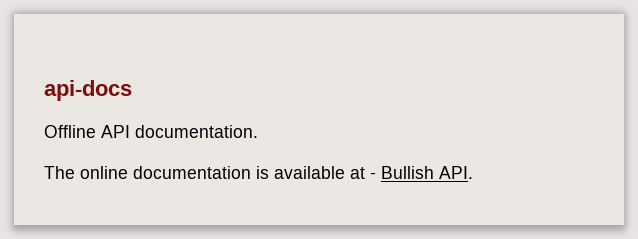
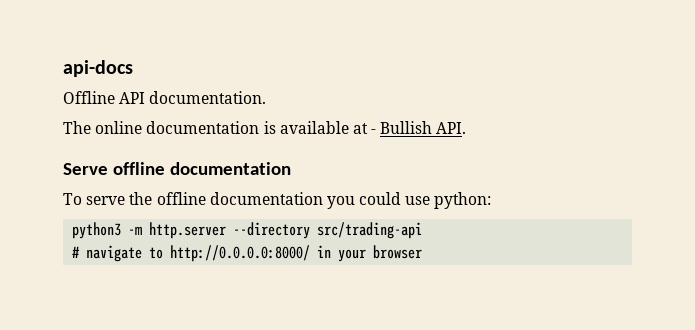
+ Serve offline documentation
+ To serve the offline documentation you could use python:
+ python3 -m http.server --directory src/trading-api
+ # navigate to http://0.0.0.0:8000/ in your browser

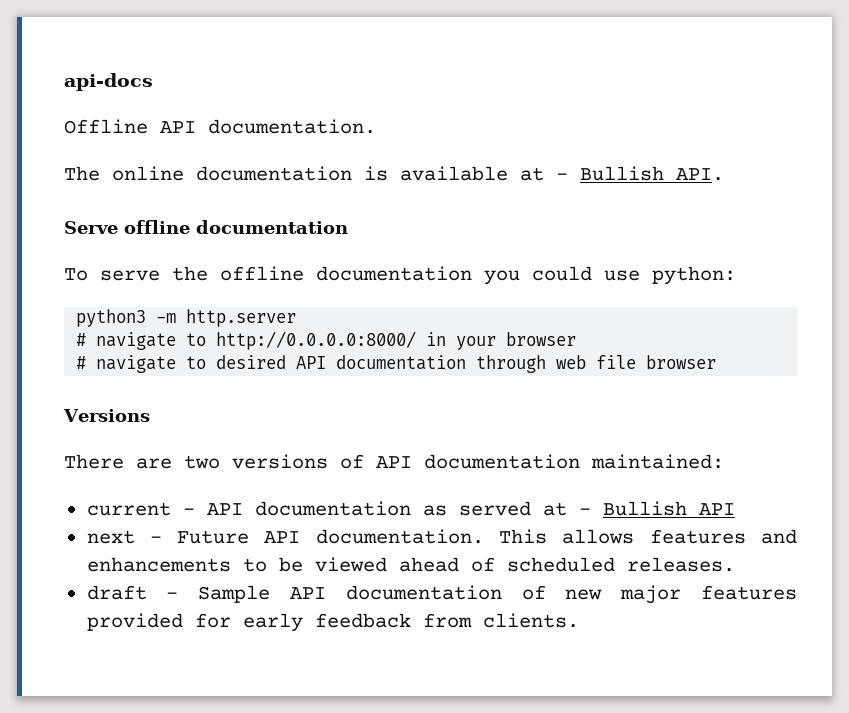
- python3 -m http.server --directory src/trading-api
+ python3 -m http.server
+ # navigate to desired API documentation through web file browser
+ Versions
+ There are two versions of API documentation maintained:
+ current - API documentation as served at - Bullish API
+ next - Future API documentation. This allows features and enhancements to be viewed ahead of scheduled releases.
+ draft - Sample API documentation of new major features provided for early feedback from clients.

